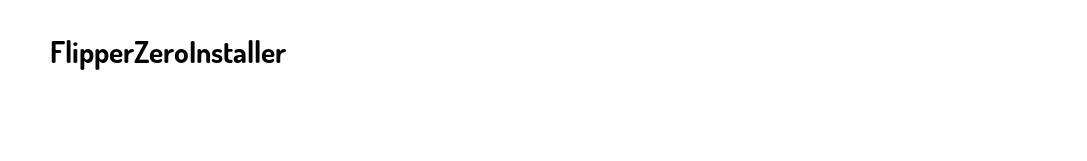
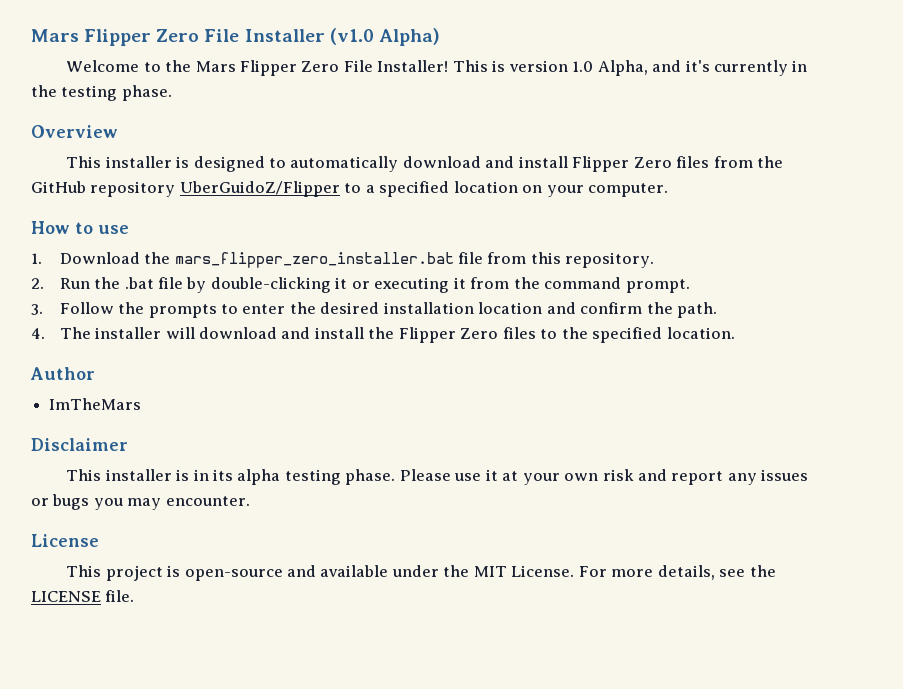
- FlipperZeroInstaller
+ Mars Flipper Zero File Installer (v1.0 Alpha)
+ Welcome to the Mars Flipper Zero File Installer! This is version 1.0 Alpha, and it's currently in the testing phase.
+ Overview
+ This installer is designed to automatically download and install Flipper Zero files from the GitHub repository UberGuidoZ/Flipper to a specified location on your computer.
+ How to use
+ 1. Download the mars_flipper_zero_installer.bat file from this repository.
+ 2. Run the .bat file by double-clicking it or executing it from the command prompt.
+ 3. Follow the prompts to enter the desired installation location and confirm the path.
+ 4. The installer will download and install the Flipper Zero files to the specified location.
+ Author
+ ImTheMars
+ Disclaimer
+ This installer is in its alpha testing phase. Please use it at your own risk and report any issues or bugs you may encounter.
+ License
+ This project is open-source and available under the MIT License. For more details, see the LICENSE file.

